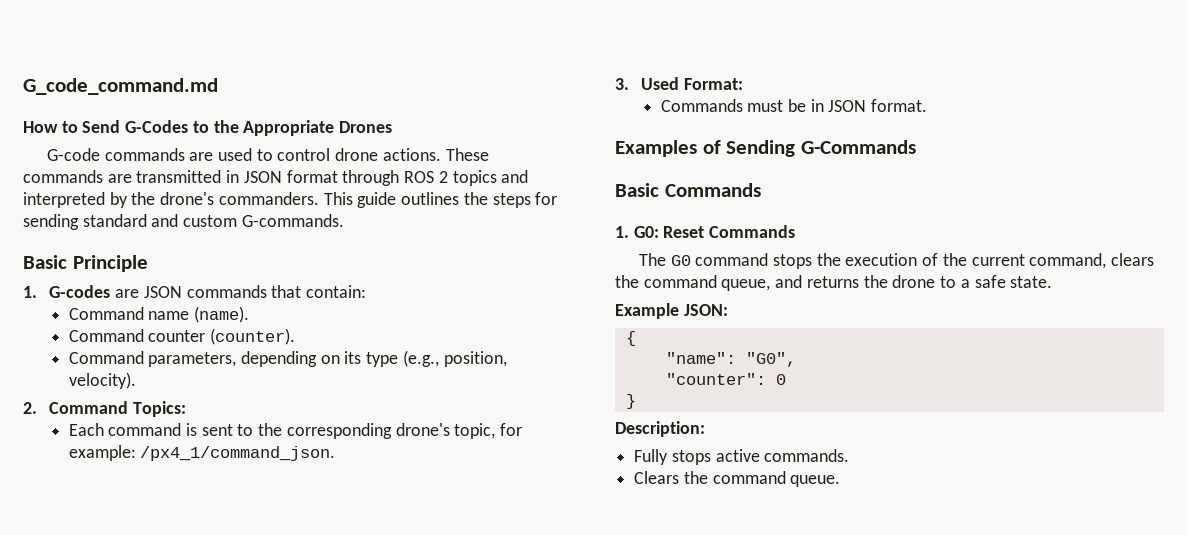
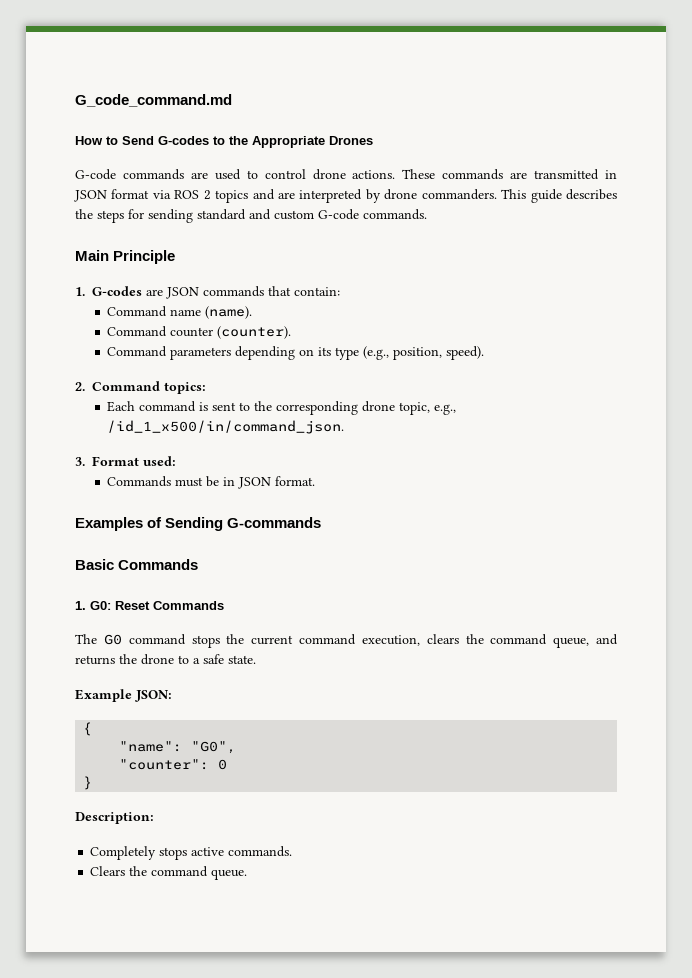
- How to Send G-Codes to the Appropriate Drones
+ How to Send G-codes to the Appropriate Drones
- These commands are transmitted in JSON format through ROS 2 topics and interpreted by the drone's commanders.
+ These commands are transmitted in JSON format via ROS 2 topics and are interpreted by drone commanders.
- This guide outlines the steps for sending standard and custom G-commands.
- Basic Principle
+ This guide describes the steps for sending standard and custom G-code commands.
+ Main Principle
- Command parameters, depending on its type (e.g., position, velocity).
+ Command parameters depending on its type (e.g., position, speed).
- 2. Command Topics:
+ 2. Command topics:
- Each command is sent to the corresponding drone's topic, for example: /px4_1/command_json.
+ Each command is sent to the corresponding drone topic, e.g., /id_1_x500/in/command_json.
- 3. Used Format:
+ 3. Format used:
- Examples of Sending G-Commands
+ Examples of Sending G-commands
- The G0 command stops the execution of the current command, clears the command queue, and returns the drone to a safe state.
+ The G0 command stops the current command execution, clears the command queue, and returns the drone to a safe state.
- Fully stops active commands.
+ Completely stops active commands.

